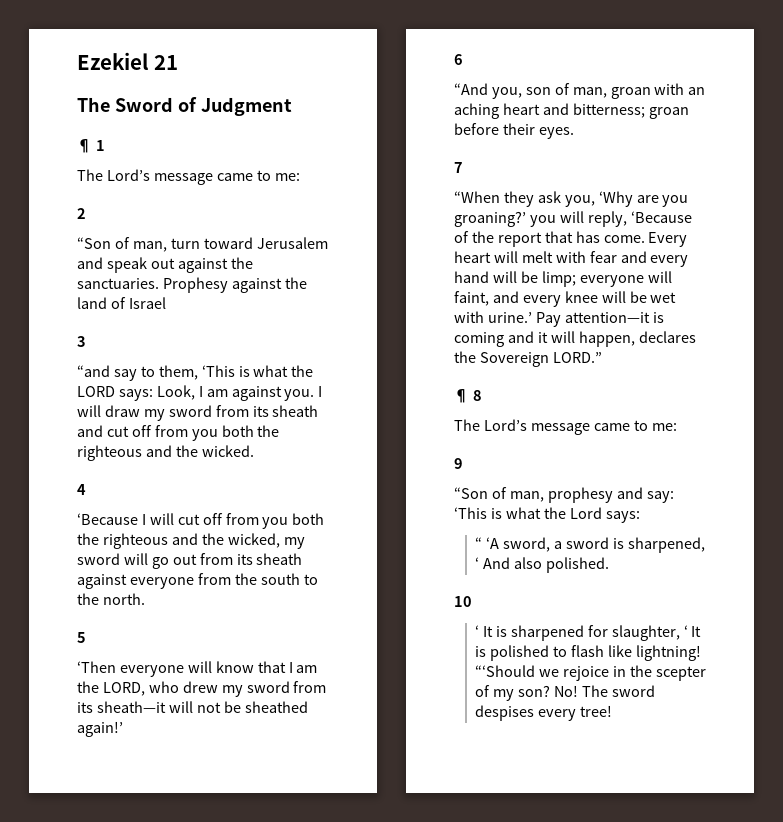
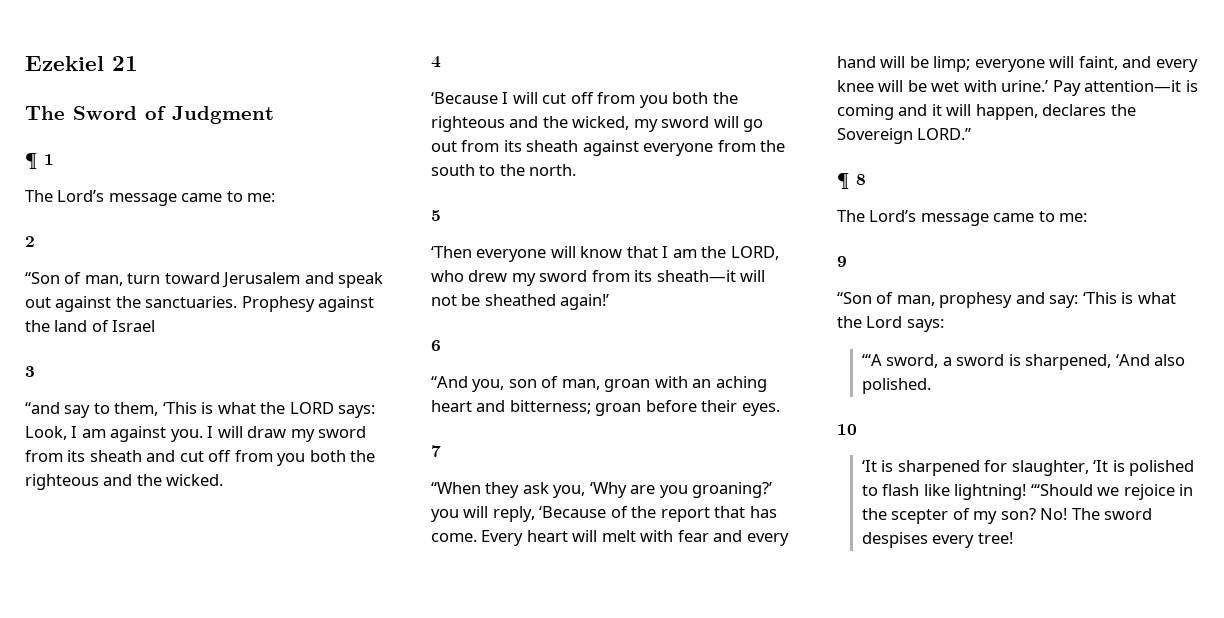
- “ ‘A sword, a sword is sharpened, ‘ And also polished.
+ “‘A sword, a sword is sharpened, ‘And also polished.
- ‘ It is sharpened for slaughter, ‘ It is polished to flash like lightning!
+ ‘It is sharpened for slaughter, ‘It is polished to flash like lightning!

